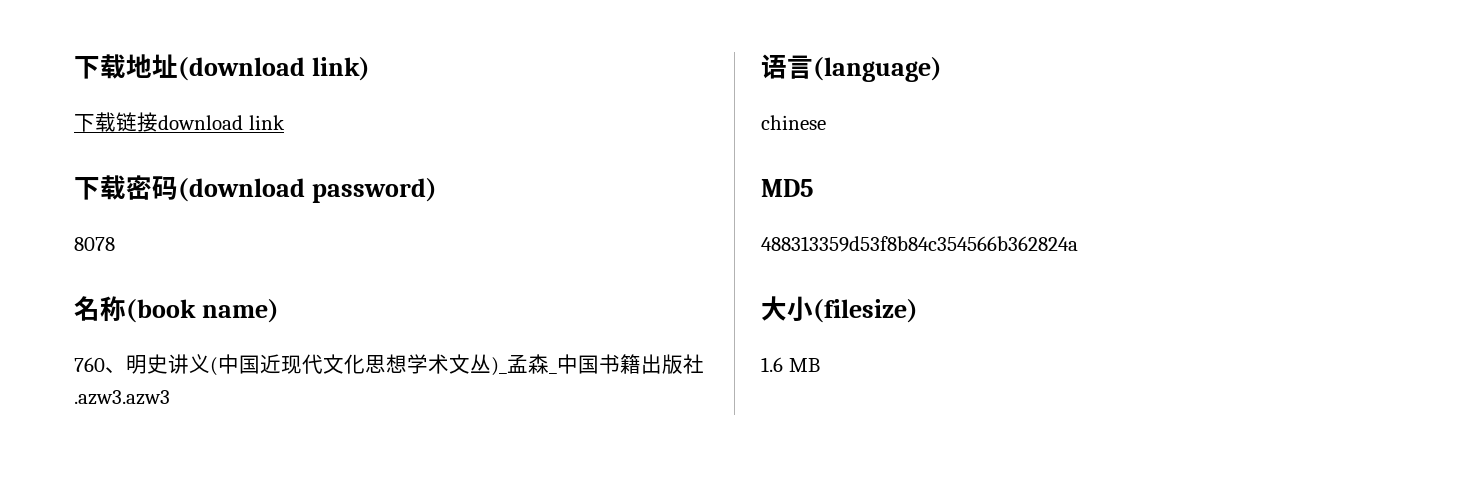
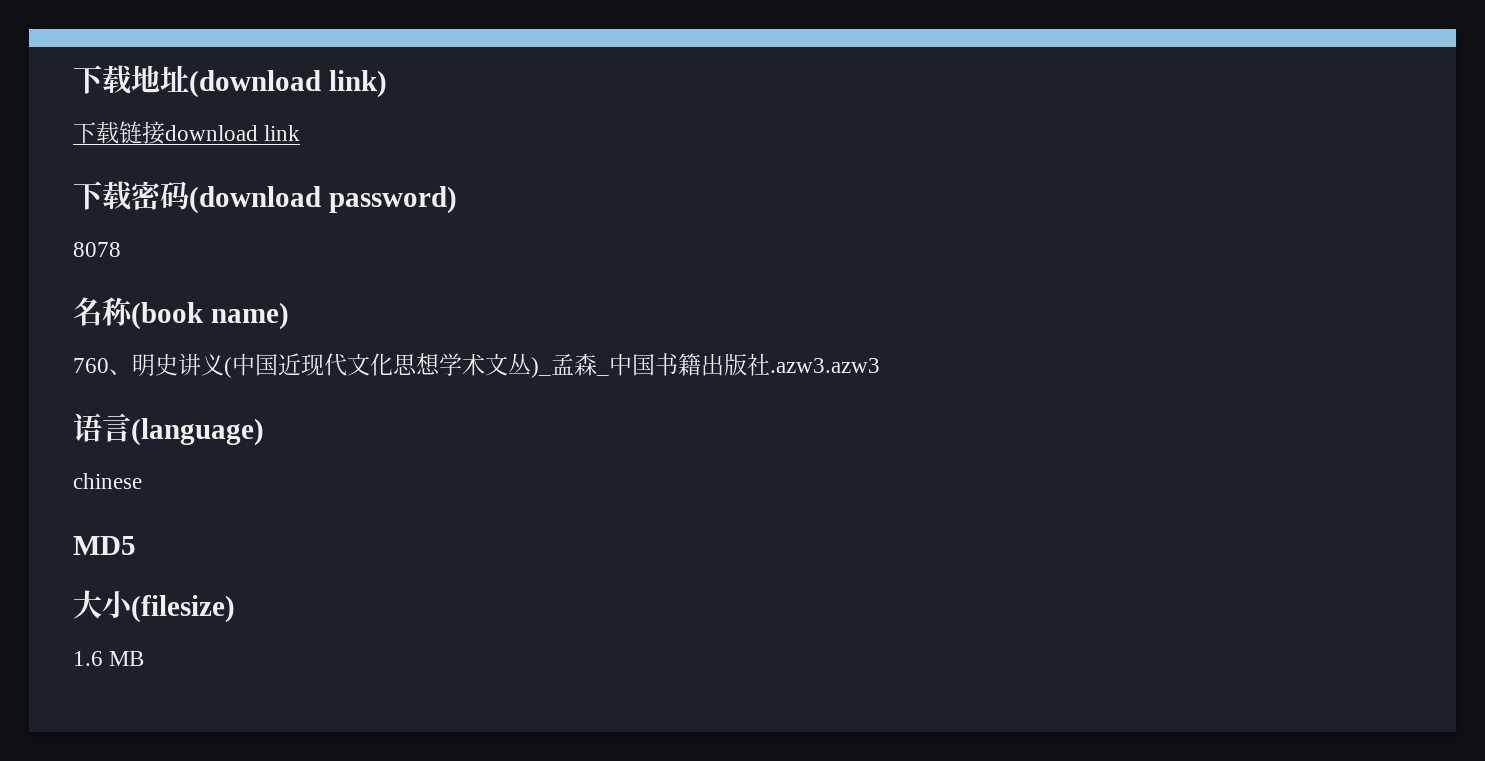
- 488313359d53f8b84c354566b362824a

